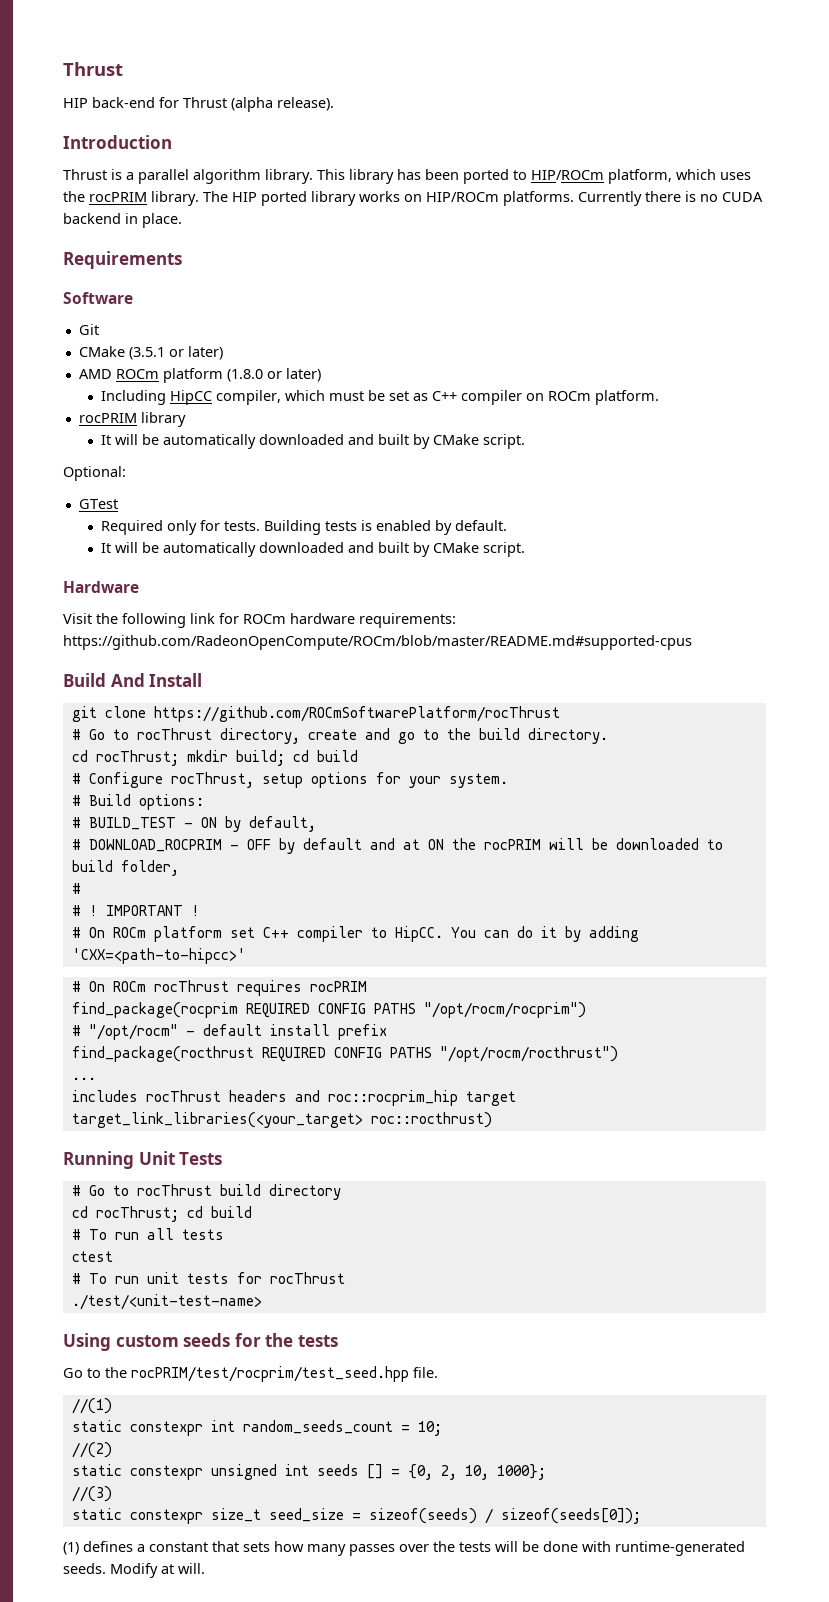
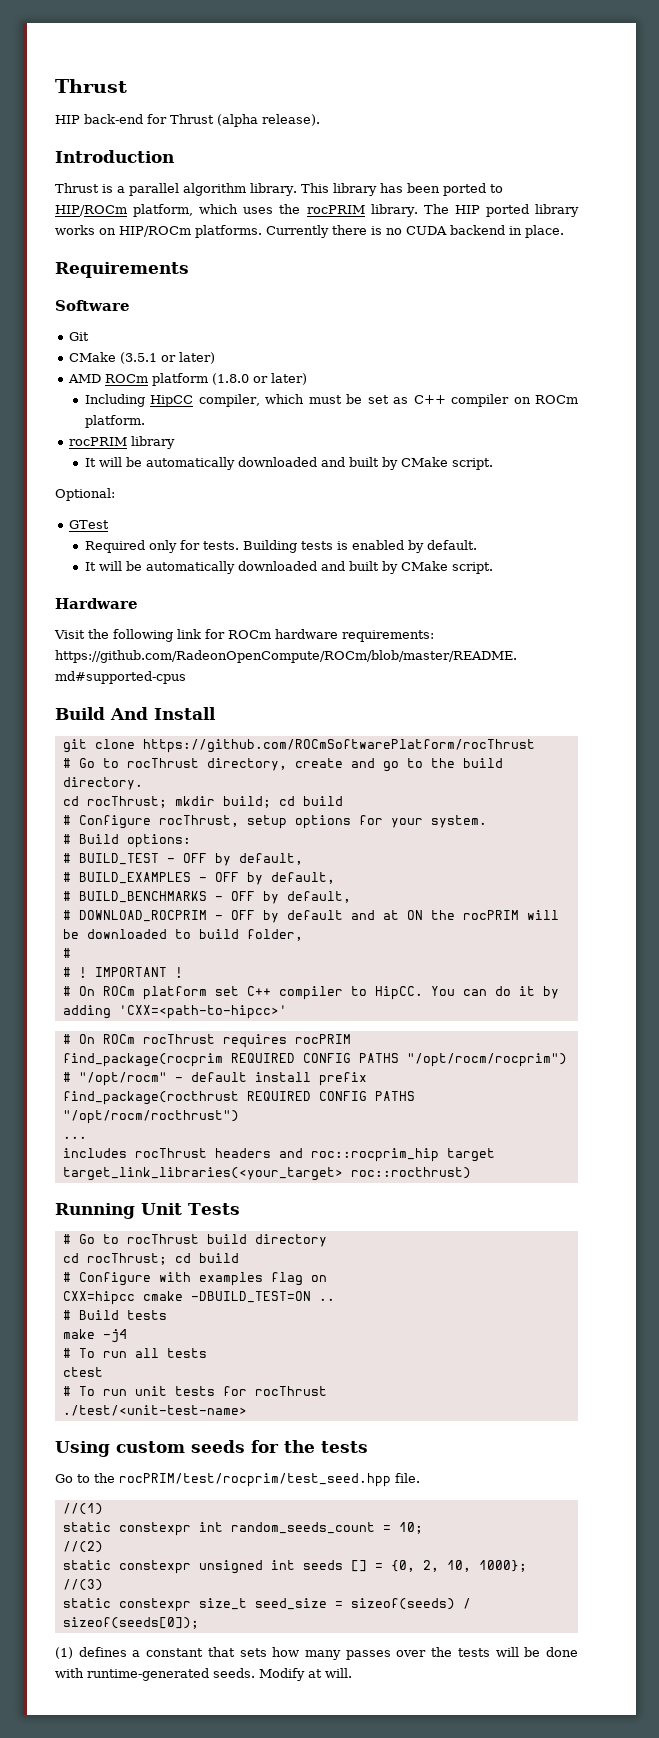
- # BUILD_TEST - ON by default,
+ # BUILD_TEST - OFF by default,
+ # BUILD_EXAMPLES - OFF by default,
+ # BUILD_BENCHMARKS - OFF by default,
+ # Configure with examples flag on
+ CXX=hipcc cmake -DBUILD_TEST=ON ..
+ # Build tests
+ make -j4

